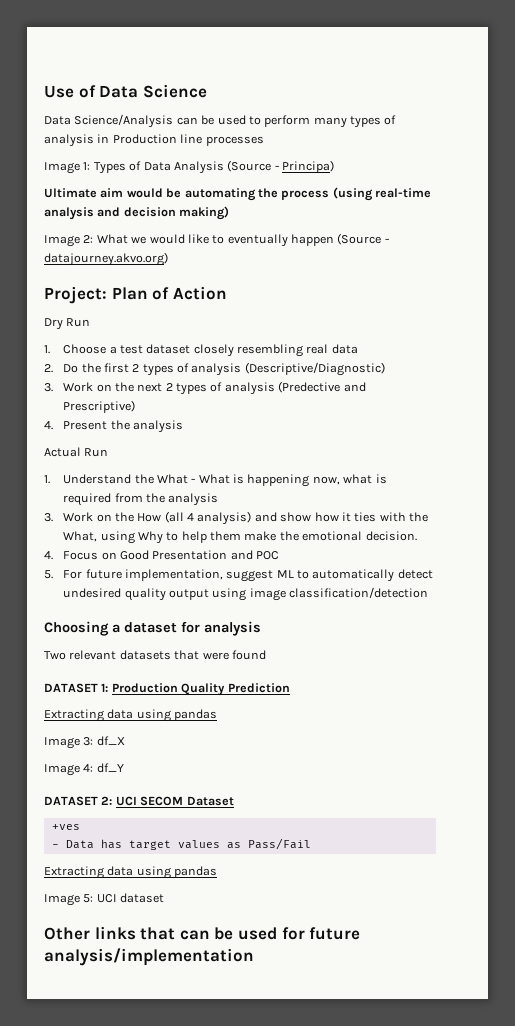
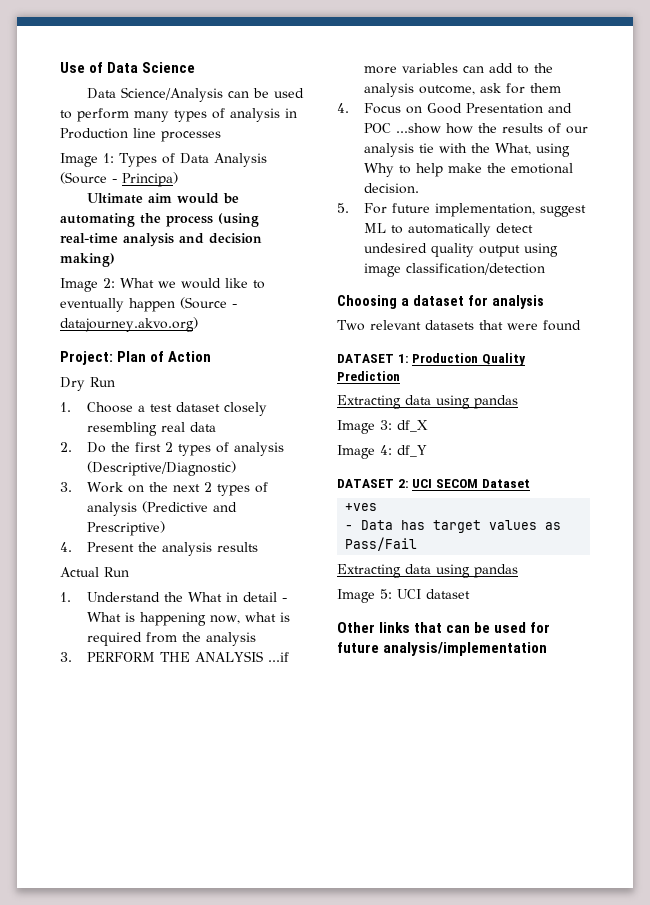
- 3. Work on the next 2 types of analysis (Predective and Prescriptive)
+ 3. Work on the next 2 types of analysis (Predictive and Prescriptive)
- 4. Present the analysis
+ 4. Present the analysis results
- 1. Understand the What - What is happening now, what is required from the analysis
+ 1. Understand the What in detail - What is happening now, what is required from the analysis
- 3. Work on the How (all 4 analysis) and show how it ties with the What, using Why to help them make the emotional decision.
+ 3. PERFORM THE ANALYSIS ...if more variables can add to the analysis outcome, ask for them
- 4. Focus on Good Presentation and POC
+ 4. Focus on Good Presentation and POC ...show how the results of our analysis tie with the What, using Why to help make the emotional decision.

